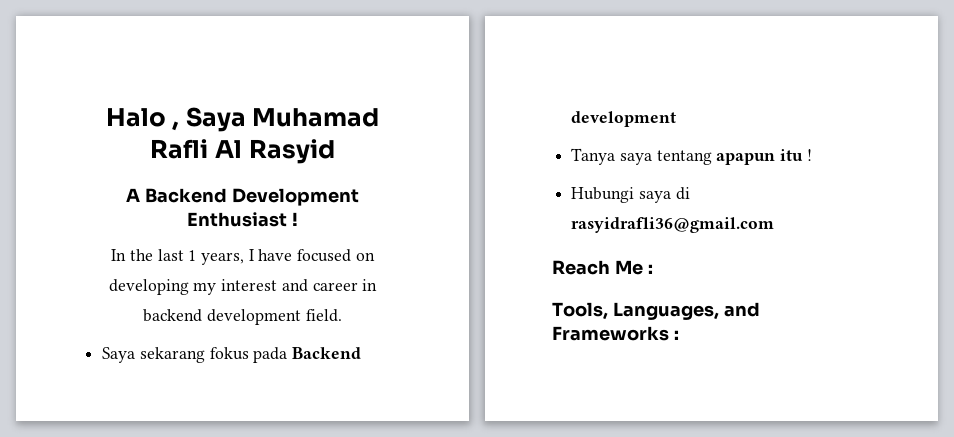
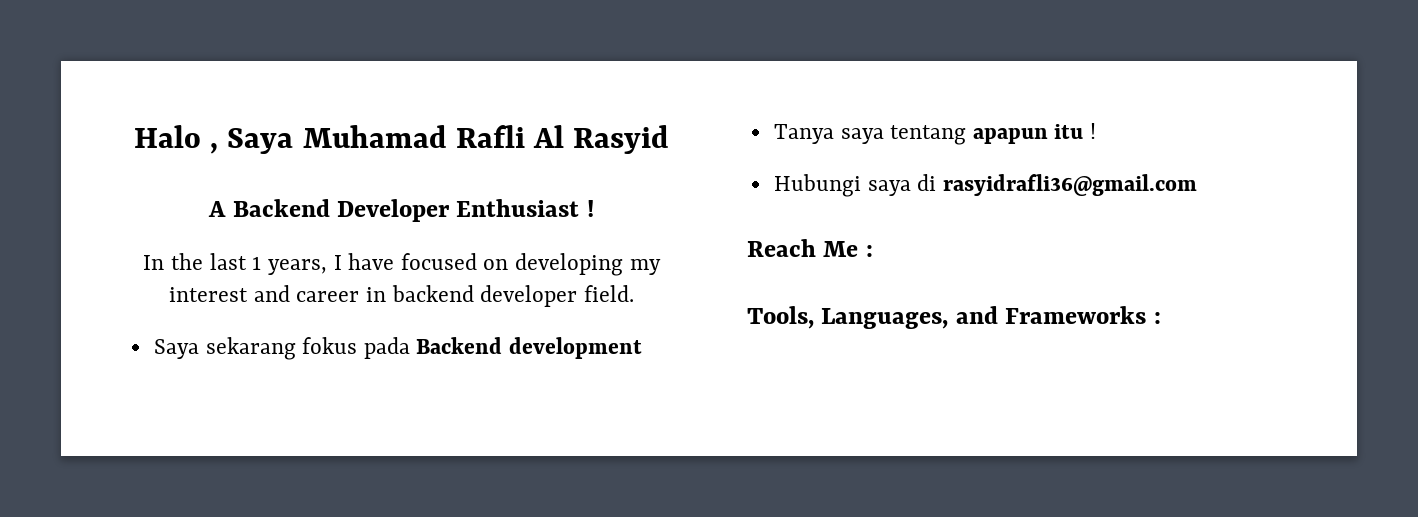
- A Backend Development Enthusiast !
+ A Backend Developer Enthusiast !
- In the last 1 years, I have focused on developing my interest and career in backend development field.
+ In the last 1 years, I have focused on developing my interest and career in backend developer field.

